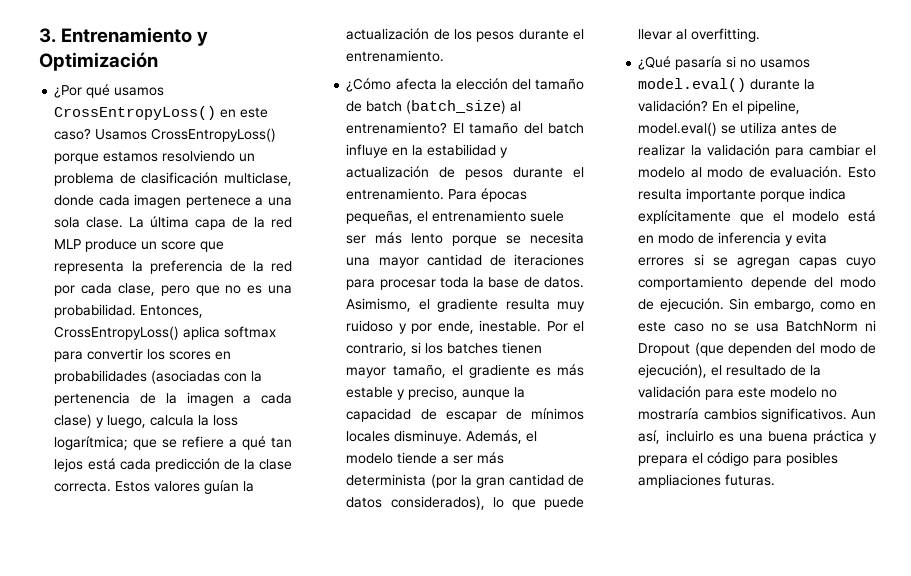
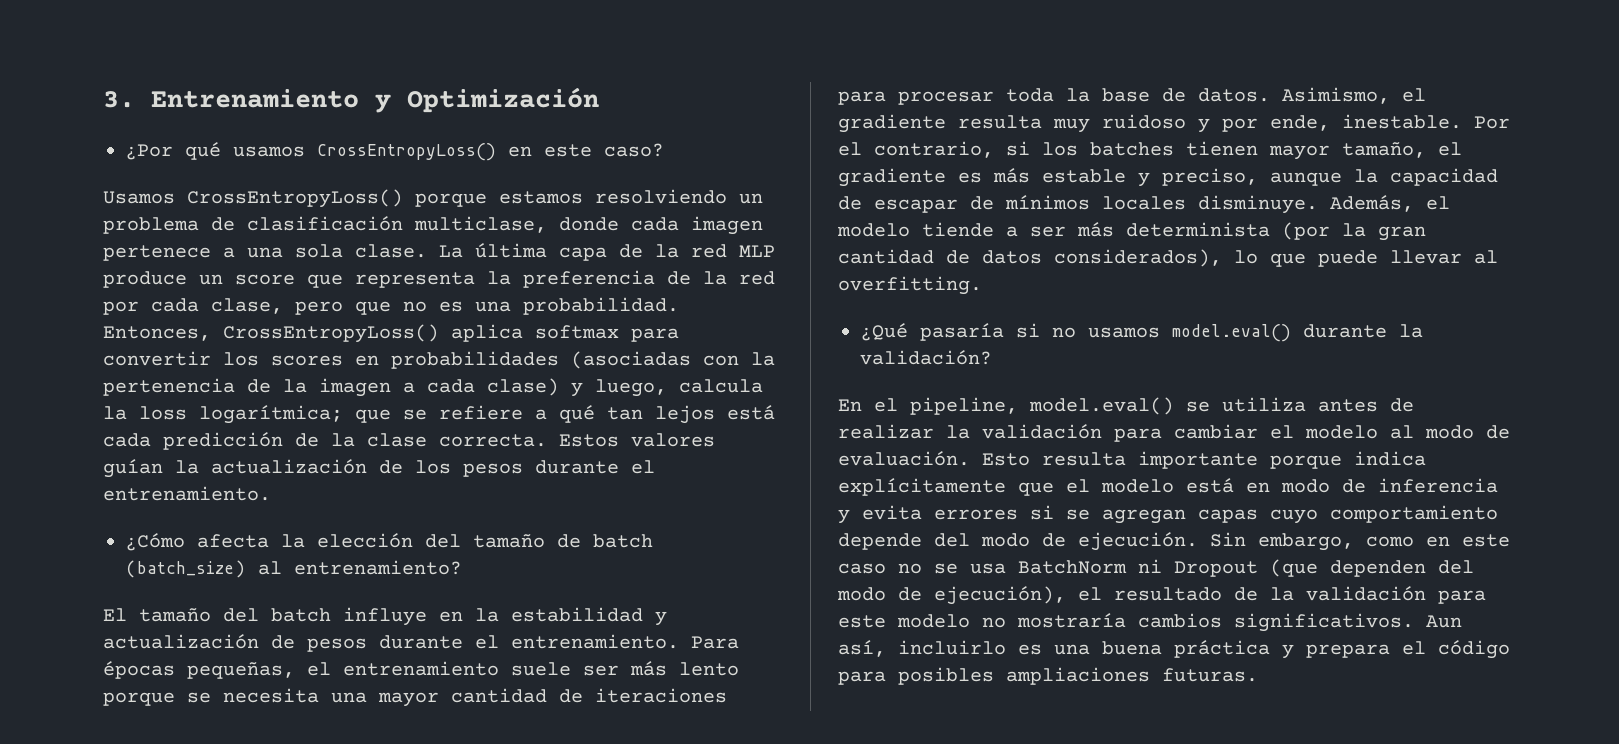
- ¿Por qué usamos CrossEntropyLoss() en este caso? Usamos CrossEntropyLoss() porque estamos resolviendo un problema de clasificación multiclase, donde cada imagen pertenece a una sola clase.
+ ¿Por qué usamos CrossEntropyLoss() en este caso?
+ Usamos CrossEntropyLoss() porque estamos resolviendo un problema de clasificación multiclase, donde cada imagen pertenece a una sola clase.
- ¿Cómo afecta la elección del tamaño de batch (batch_size) al entrenamiento? El tamaño del batch influye en la estabilidad y actualización de pesos durante el entrenamiento.
+ ¿Cómo afecta la elección del tamaño de batch (batch_size) al entrenamiento?
+ El tamaño del batch influye en la estabilidad y actualización de pesos durante el entrenamiento.
- ¿Qué pasaría si no usamos model.eval() durante la validación? En el pipeline, model.eval() se utiliza antes de realizar la validación para cambiar el modelo al modo de evaluación.
+ ¿Qué pasaría si no usamos model.eval() durante la validación?
+ En el pipeline, model.eval() se utiliza antes de realizar la validación para cambiar el modelo al modo de evaluación.

